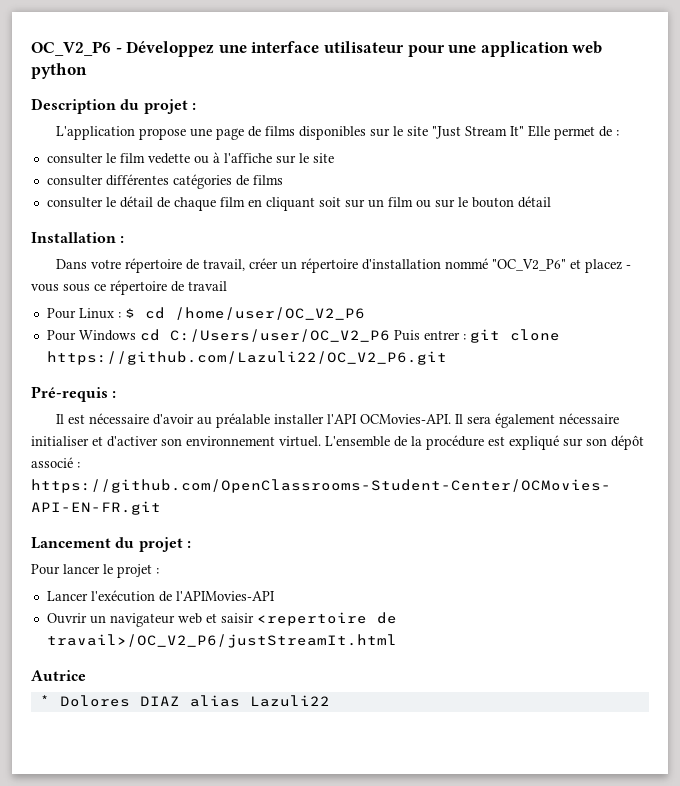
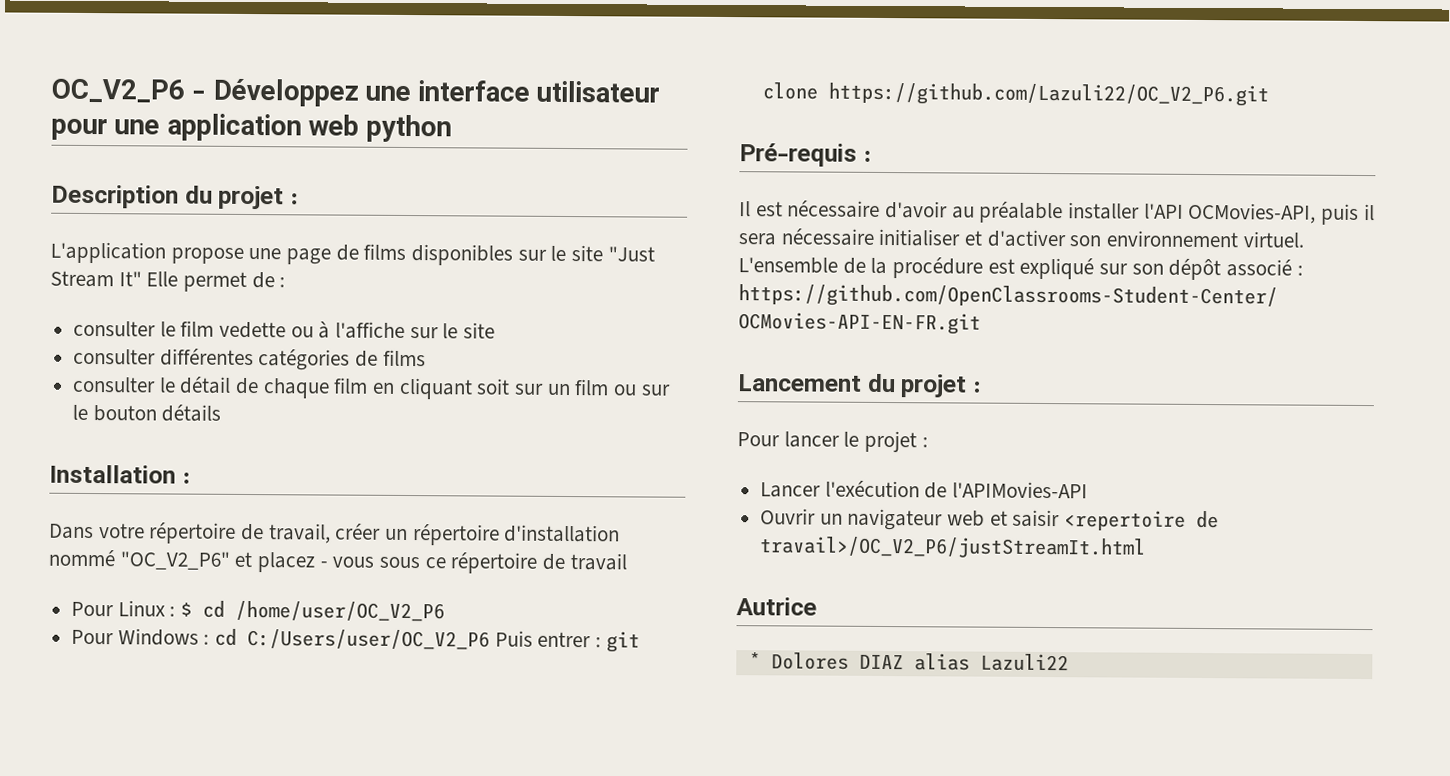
- consulter le détail de chaque film en cliquant soit sur un film ou sur le bouton détail
+ consulter le détail de chaque film en cliquant soit sur un film ou sur le bouton détails
- Pour Windows cd C:/Users/user/OC_V2_P6 Puis entrer : git clone https://github.com/Lazuli22/OC_V2_P6.git
+ Pour Windows : cd C:/Users/user/OC_V2_P6 Puis entrer : git clone https://github.com/Lazuli22/OC_V2_P6.git
- Il est nécessaire d'avoir au préalable installer l'API OCMovies-API. Il sera également nécessaire initialiser et d'activer son environnement virtuel.
+ Il est nécessaire d'avoir au préalable installer l'API OCMovies-API, puis il sera nécessaire initialiser et d'activer son environnement virtuel.

